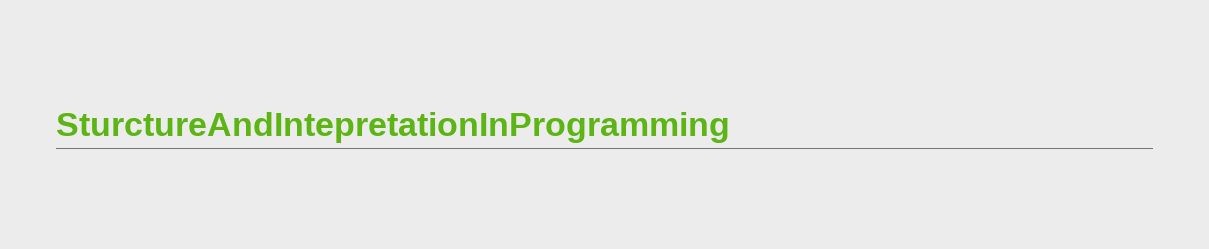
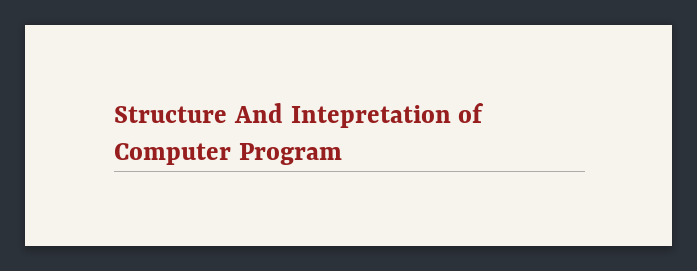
- SturctureAndIntepretationInProgramming
+ Structure And Intepretation of Computer Program

